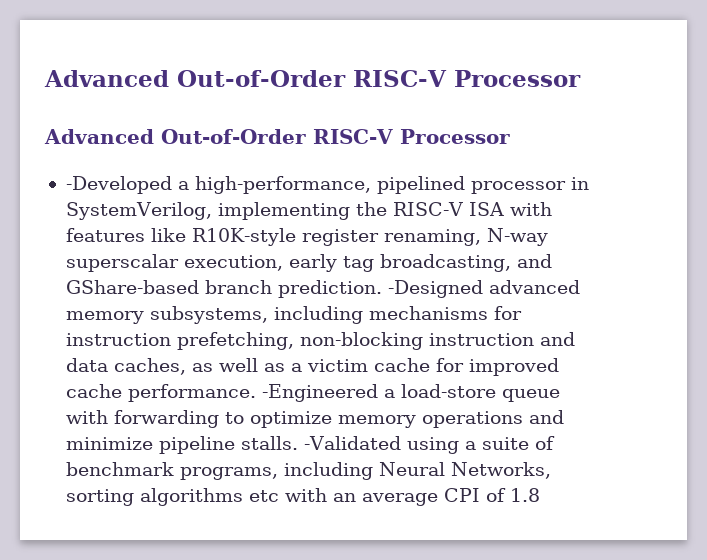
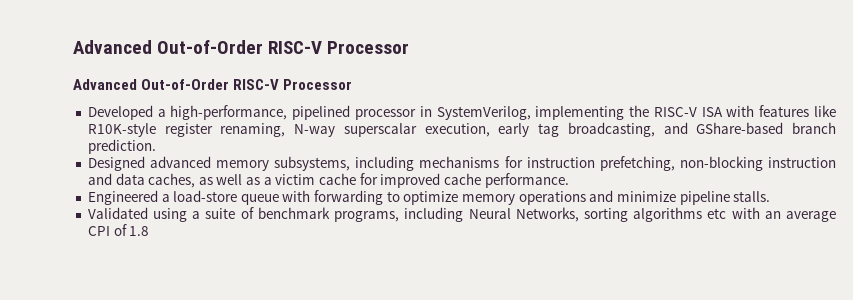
- -Developed a high-performance, pipelined processor in SystemVerilog, implementing the RISC-V ISA with features like R10K-style register renaming, N-way superscalar execution, early tag broadcasting, and GShare-based branch prediction. -Designed advanced memory subsystems, including mechanisms for instruction prefetching, non-blocking instruction and data caches, as well as a victim cache for improved cache performance. -Engineered a load-store queue with forwarding to optimize memory operations and minimize pipeline stalls. -Validated using a suite of benchmark programs, including Neural Networks, sorting algorithms etc with an average CPI of 1.8
+ Developed a high-performance, pipelined processor in SystemVerilog, implementing the RISC-V ISA with features like R10K-style register renaming, N-way superscalar execution, early tag broadcasting, and GShare-based branch prediction.
+ Designed advanced memory subsystems, including mechanisms for instruction prefetching, non-blocking instruction and data caches, as well as a victim cache for improved cache performance.
+ Engineered a load-store queue with forwarding to optimize memory operations and minimize pipeline stalls.
+ Validated using a suite of benchmark programs, including Neural Networks, sorting algorithms etc with an average CPI of 1.8

